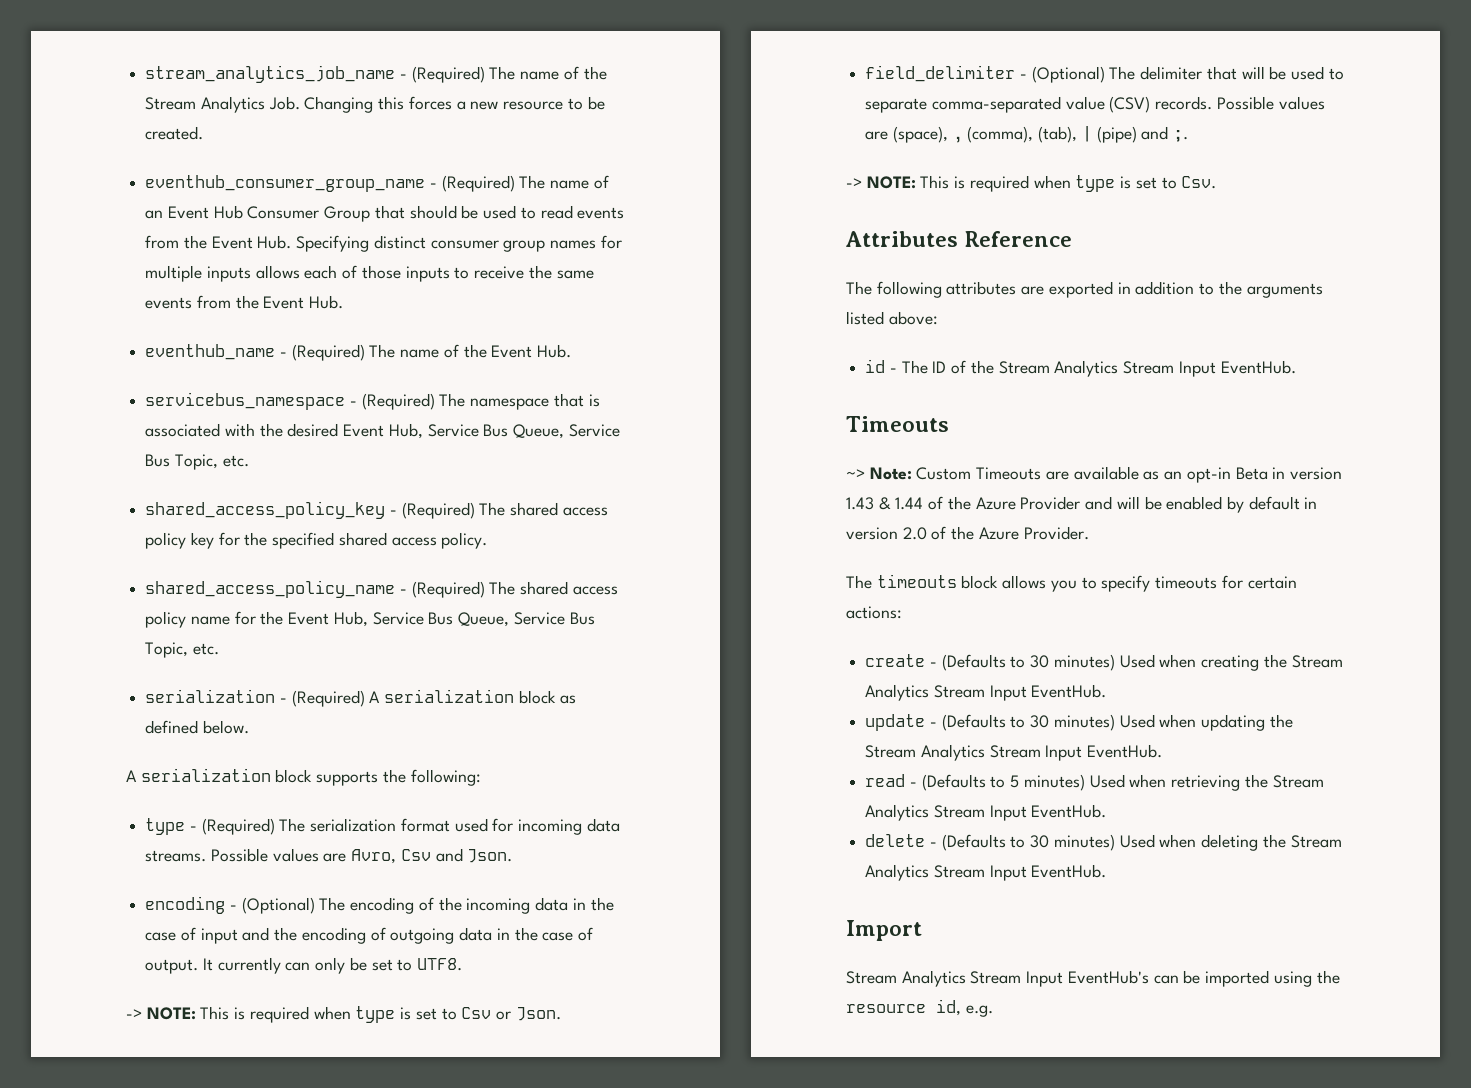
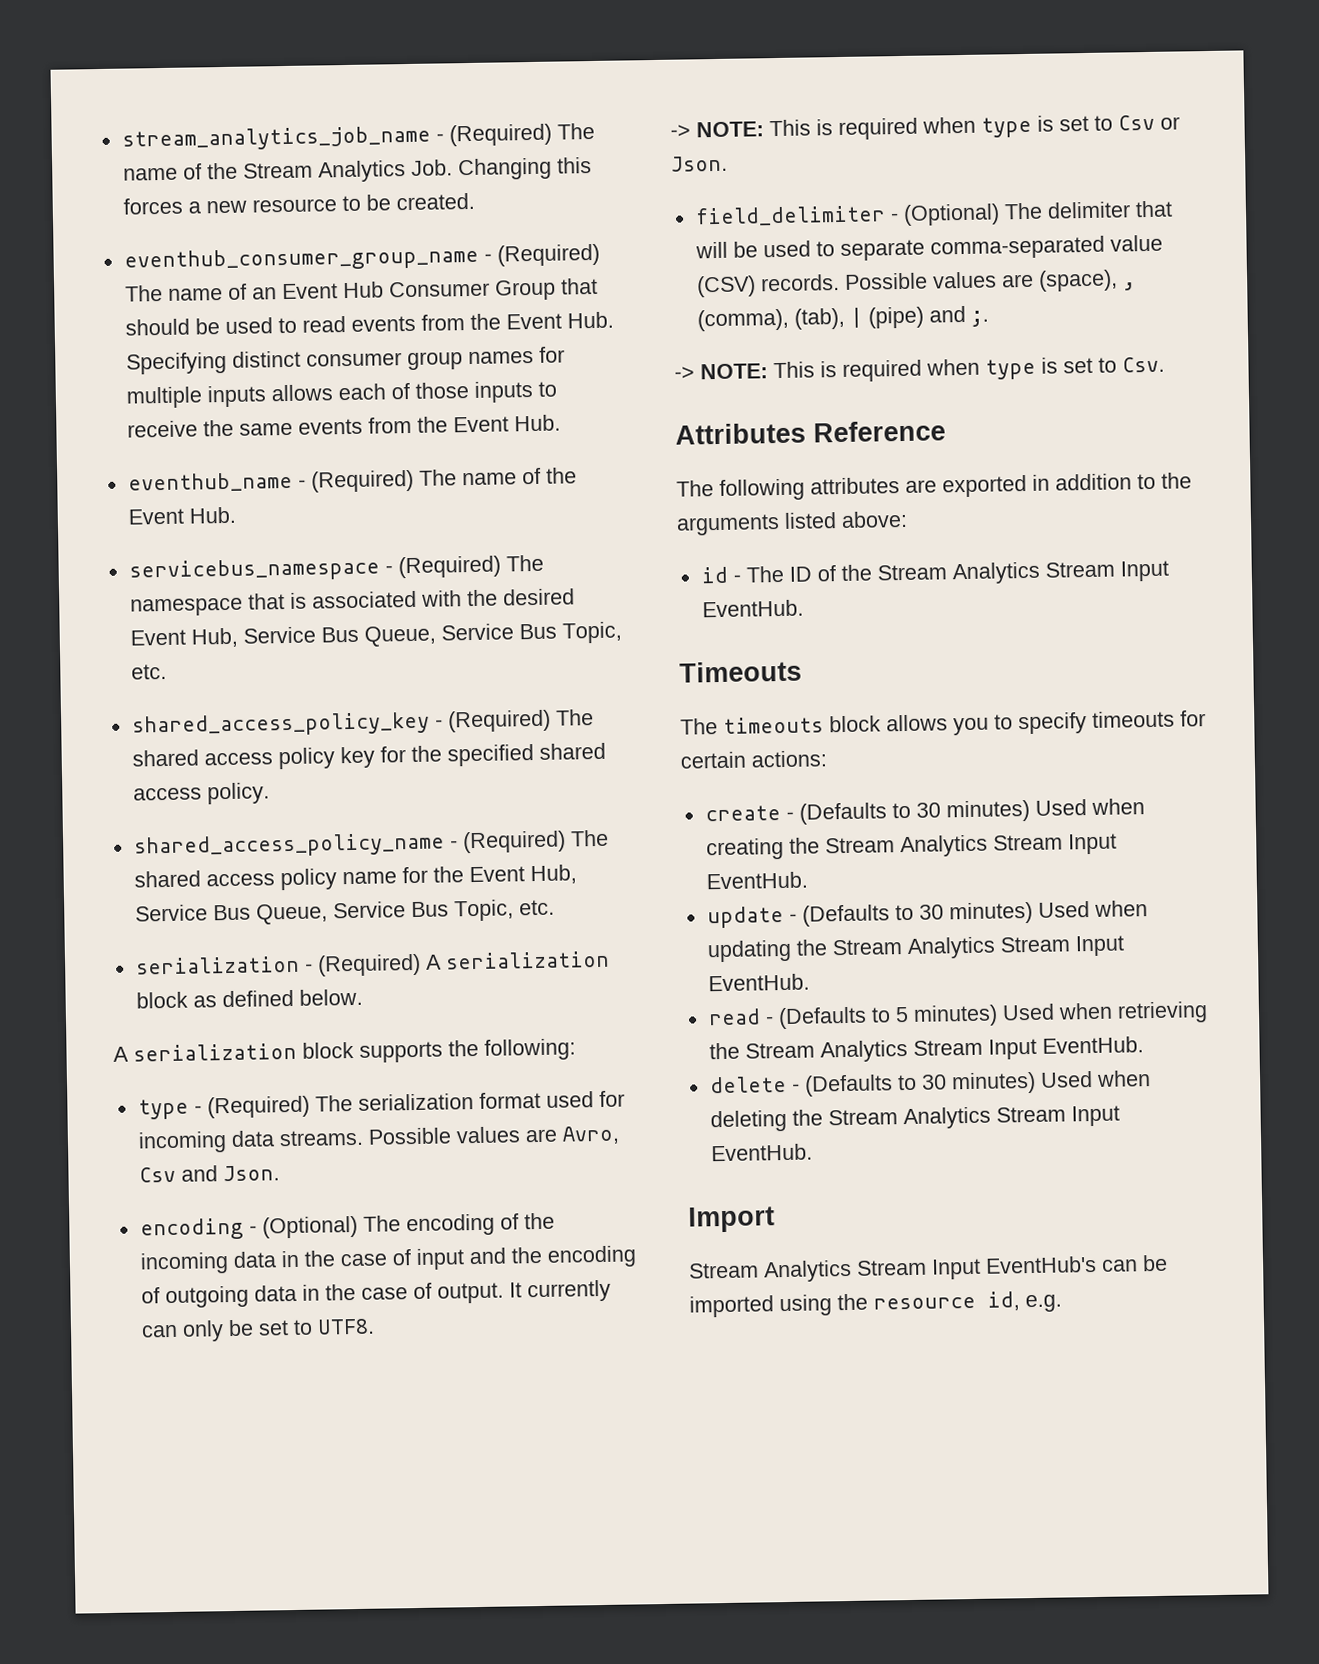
- ~> Note: Custom Timeouts are available as an opt-in Beta in version 1.43 & 1.44 of the Azure Provider and will be enabled by default in version 2.0 of the Azure Provider.

